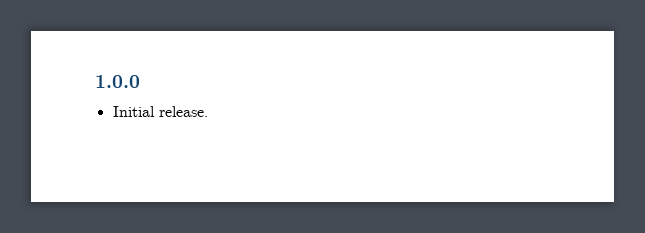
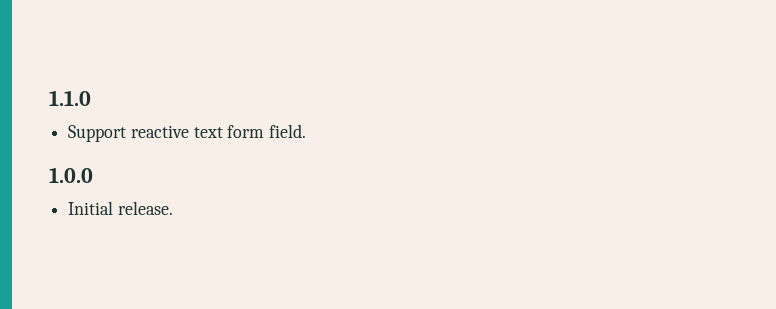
+ 1.1.0
+ Support reactive text form field.

